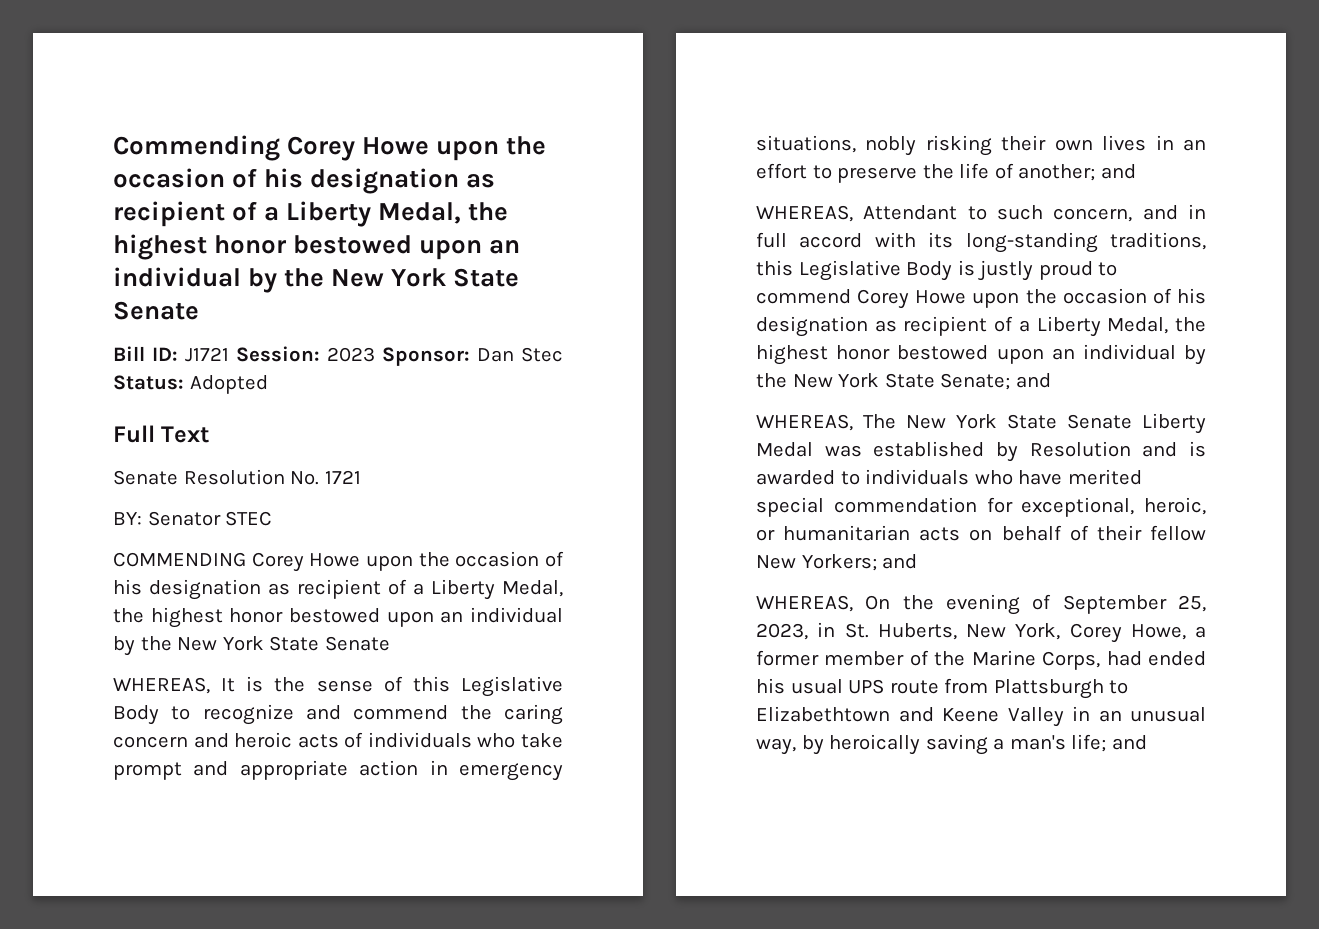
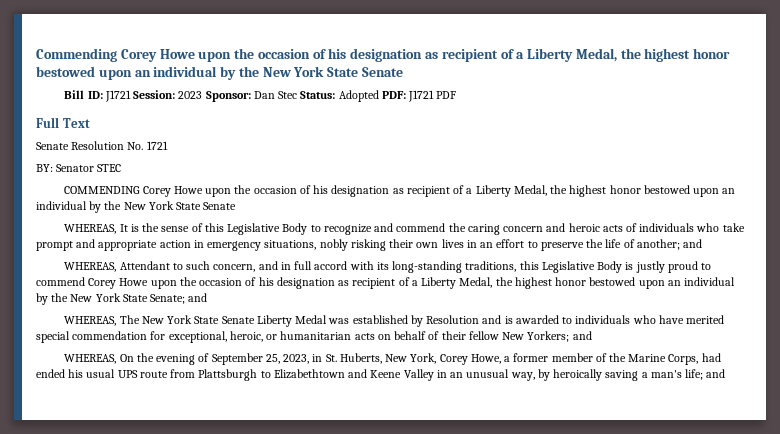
- Bill ID: J1721 Session: 2023 Sponsor: Dan Stec Status: Adopted
+ Bill ID: J1721 Session: 2023 Sponsor: Dan Stec Status: Adopted PDF: J1721 PDF

